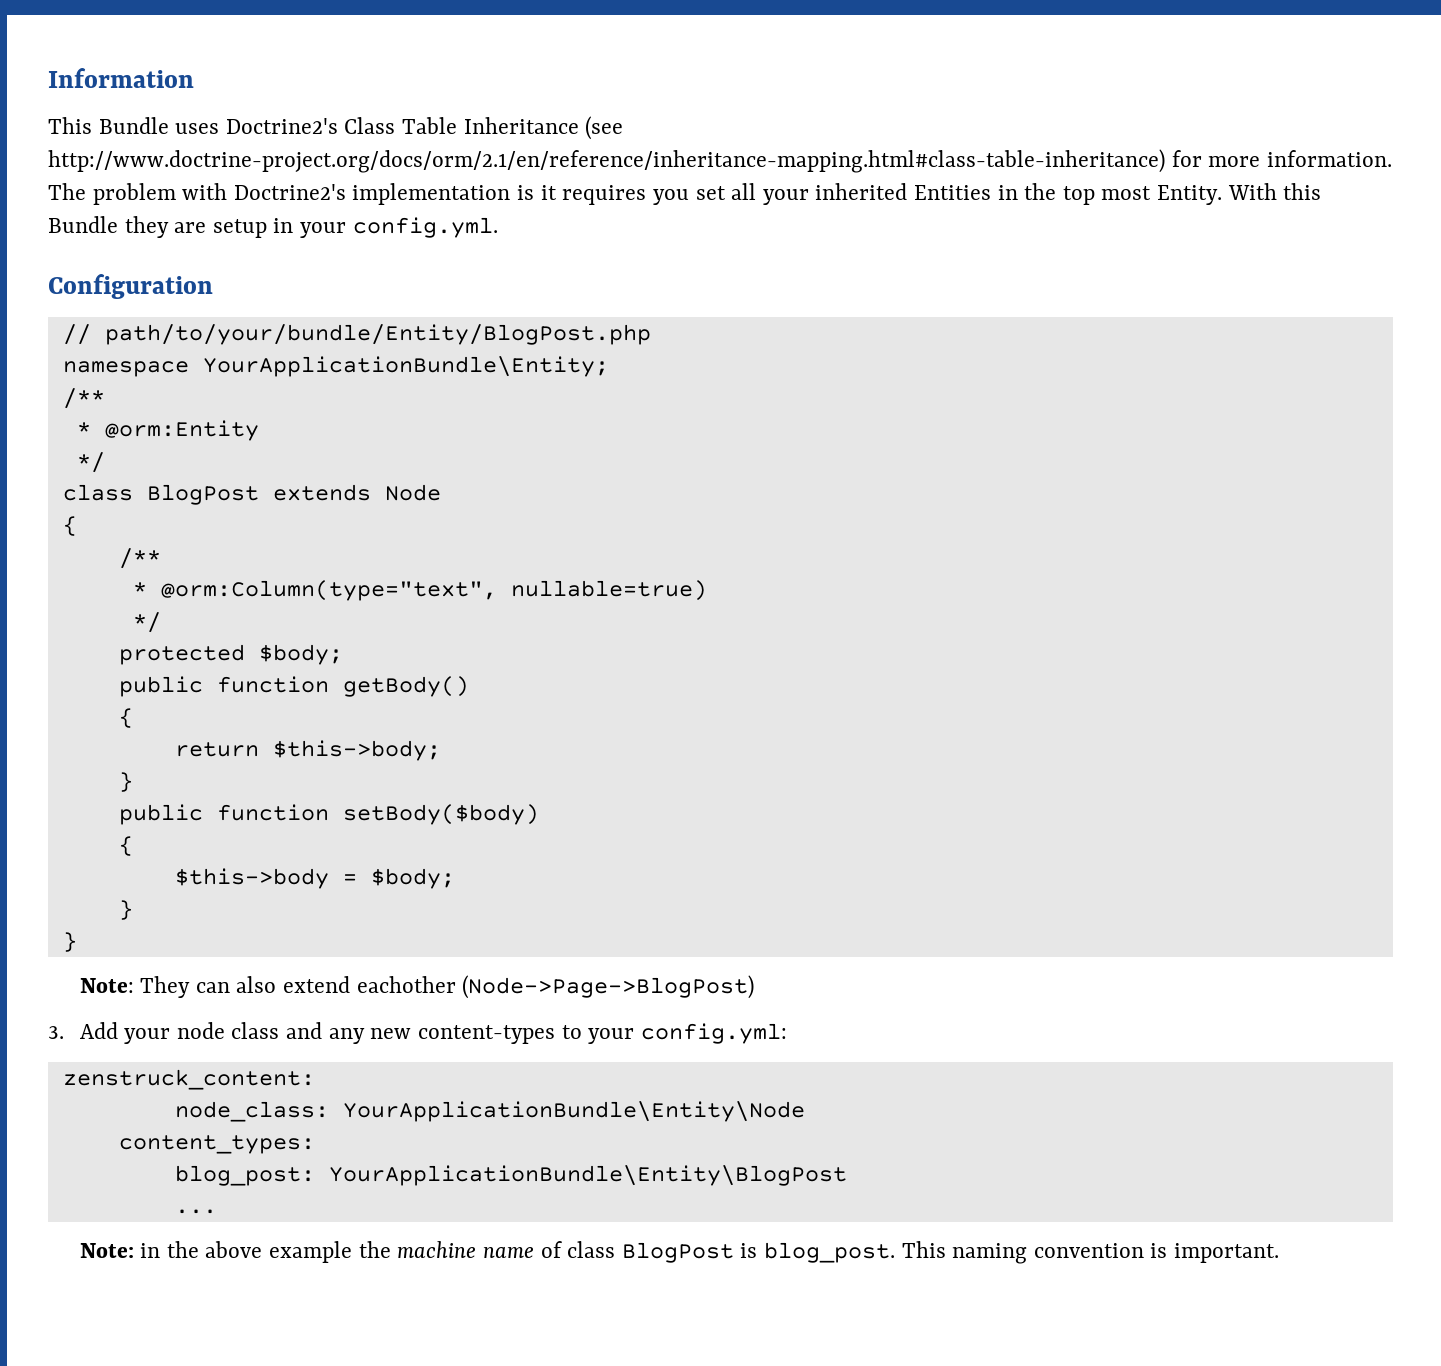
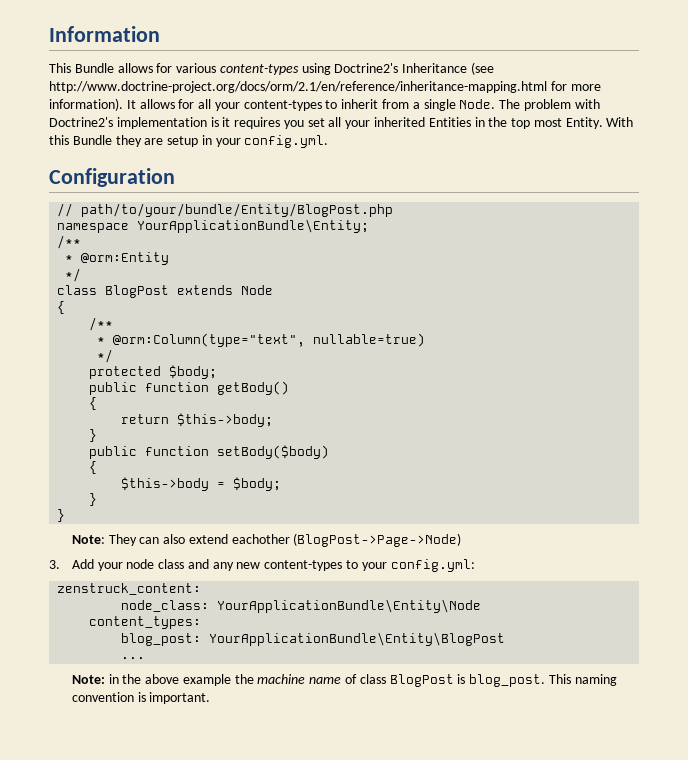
- This Bundle uses Doctrine2's Class Table Inheritance (see http://www.doctrine-project.org/docs/orm/2.1/en/reference/inheritance-mapping.html#class-table-inheritance) for more information.
+ This Bundle allows for various content-types using Doctrine2's Inheritance (see http://www.doctrine-project.org/docs/orm/2.1/en/reference/inheritance-mapping.html for more information). It allows for all your content-types to inherit from a single Node.
- Note: They can also extend eachother (Node->Page->BlogPost)
+ Note: They can also extend eachother (BlogPost->Page->Node)

